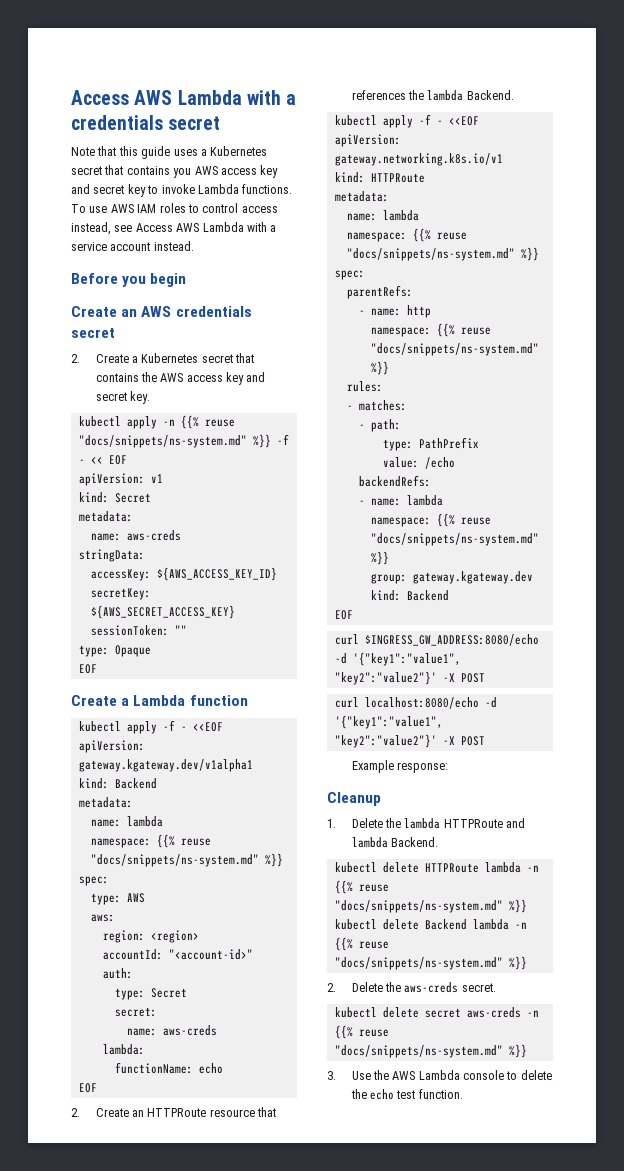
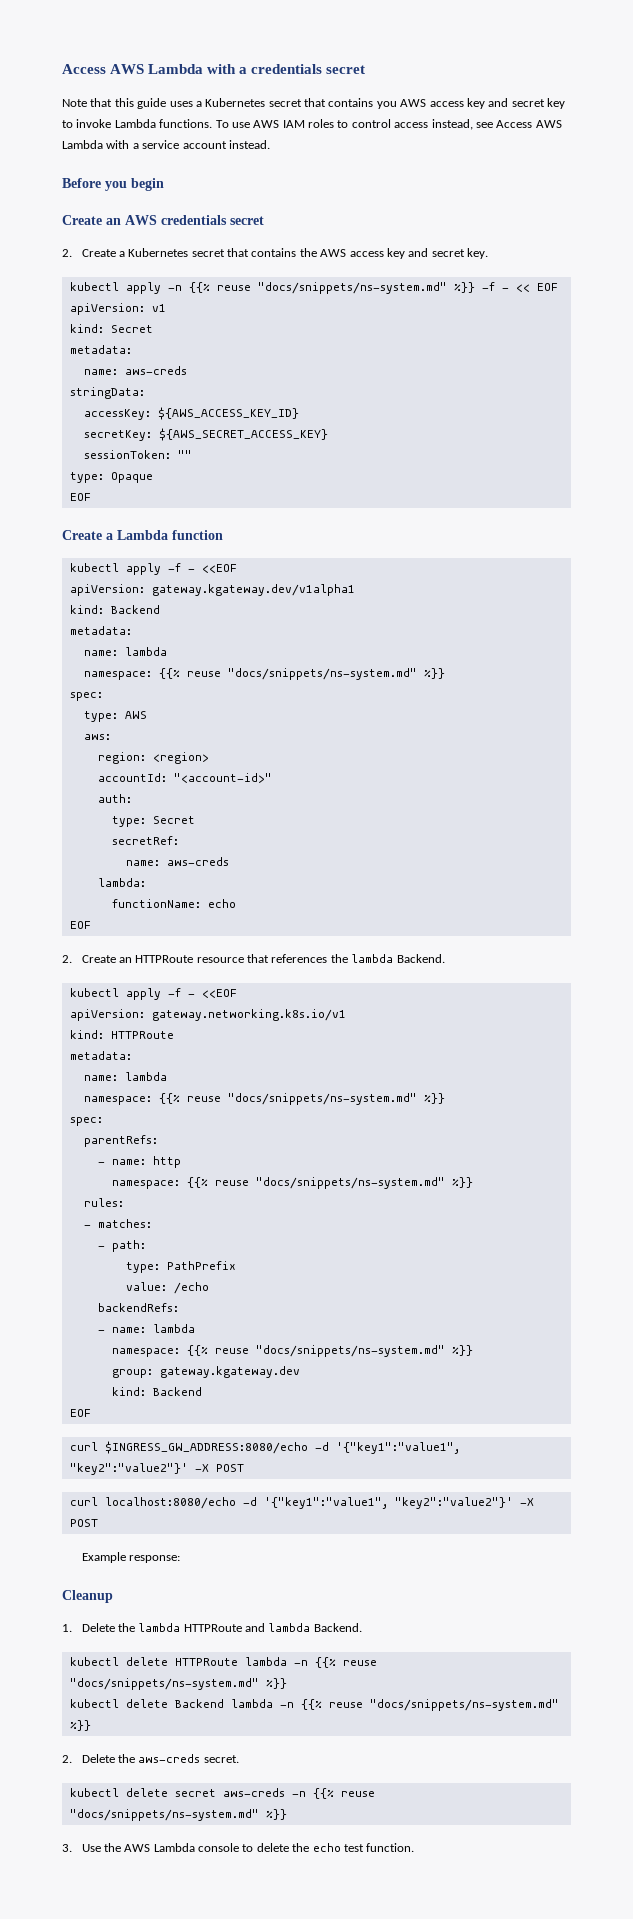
- secret:
+ secretRef:

